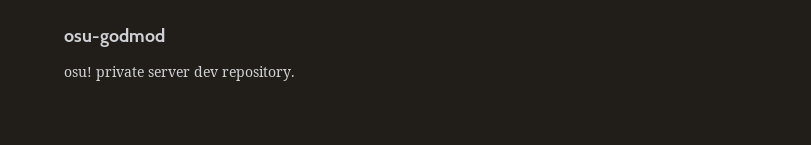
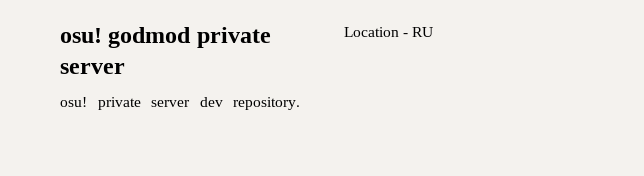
- osu-godmod
+ osu! godmod private server
+ Location - RU

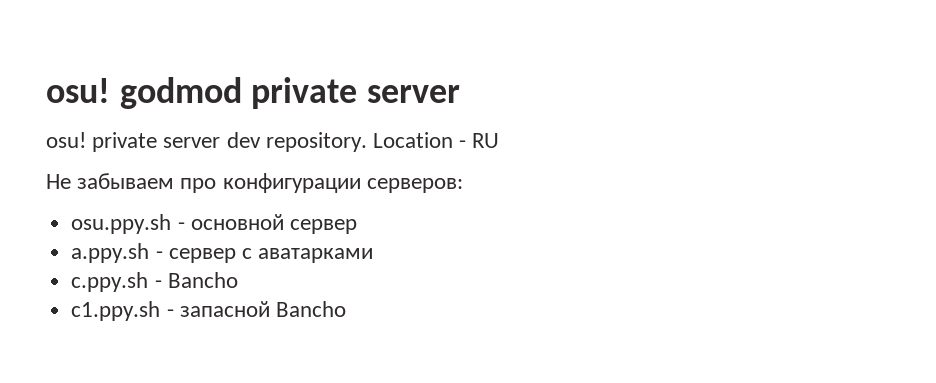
+ Не забываем про конфигурации серверов:
+ osu.ppy.sh - основной сервер
+ a.ppy.sh - сервер с аватарками
+ c.ppy.sh - Bancho
+ c1.ppy.sh - запасной Bancho

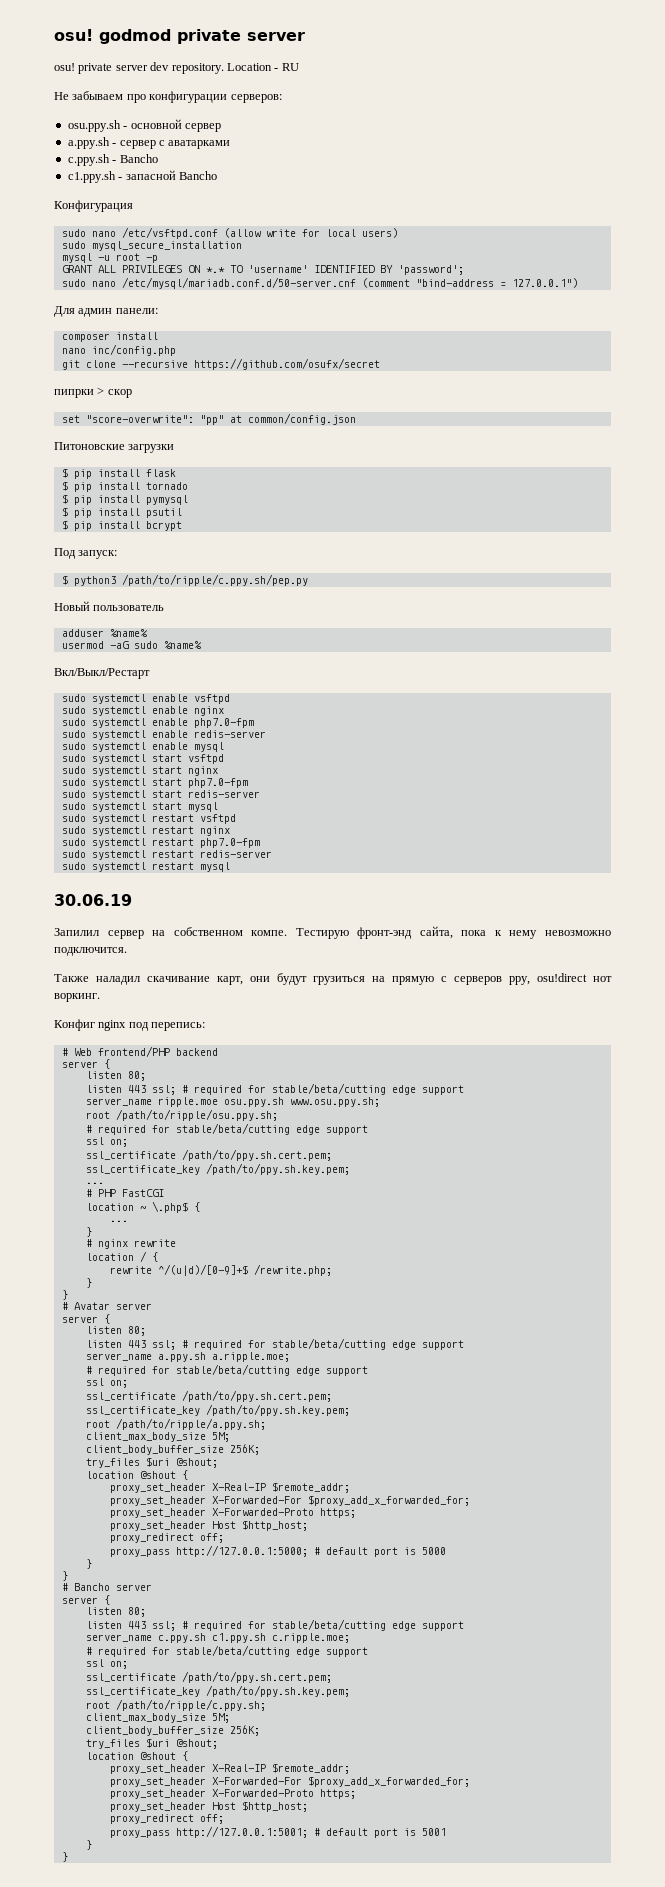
+ Конфигурация
+ sudo nano /etc/vsftpd.conf (allow write for local users)
+ sudo mysql_secure_installation
+ mysql -u root -p
+ GRANT ALL PRIVILEGES ON *.* TO 'username' IDENTIFIED BY 'password';
+ sudo nano /etc/mysql/mariadb.conf.d/50-server.cnf (comment "bind-address = 127.0.0.1")
+ Для админ панели:
+ composer install
+ nano inc/config.php
+ git clone --recursive https://github.com/osufx/secret
+ пипрки > скор
+ set "score-overwrite": "pp" at common/config.json
+ Питоновские загрузки
+ $ pip install flask
+ $ pip install tornado
+ $ pip install pymysql
+ $ pip install psutil
+ $ pip install bcrypt
+ Под запуск:
+ $ python3 /path/to/ripple/c.ppy.sh/pep.py
+ Новый пользователь
+ adduser %name%
+ usermod -aG sudo %name%
+ Вкл/Выкл/Рестарт
+ sudo systemctl enable vsftpd
+ sudo systemctl enable nginx
+ sudo systemctl enable php7.0-fpm
+ sudo systemctl enable redis-server
+ sudo systemctl enable mysql
+ sudo systemctl start vsftpd
+ sudo systemctl start nginx
+ sudo systemctl start php7.0-fpm
+ sudo systemctl start redis-server
+ sudo systemctl start mysql
+ sudo systemctl restart vsftpd
+ sudo systemctl restart nginx
+ sudo systemctl restart php7.0-fpm
+ sudo systemctl restart redis-server
+ sudo systemctl restart mysql
+ 30.06.19
+ Запилил сервер на собственном компе. Тестирую фронт-энд сайта, пока к нему невозможно подключится.
+ Также наладил скачивание карт, они будут грузиться на прямую с серверов ppy, osu!direct нот воркинг.
+ Конфиг nginx под перепись:
+ # Web frontend/PHP backend
+ server {
+ listen 80;
+ listen 443 ssl; # required for stable/beta/cutting edge support
+ server_name ripple.moe osu.ppy.sh www.osu.ppy.sh;
+ root /path/to/ripple/osu.ppy.sh;
+ # required for stable/beta/cutting edge support
+ ssl on;
+ ssl_certificate /path/to/ppy.sh.cert.pem;
+ ssl_certificate_key /path/to/ppy.sh.key.pem;
+ ...
+ # PHP FastCGI
+ location ~ \.php$ {
+ ...
+ }
+ # nginx rewrite
+ location / {
+ rewrite ^/(u|d)/[0-9]+$ /rewrite.php;
+ }
+ }
+ # Avatar server
+ server {
+ listen 80;
+ listen 443 ssl; # required for stable/beta/cutting edge support
+ server_name a.ppy.sh a.ripple.moe;
+ # required for stable/beta/cutting edge support
+ ssl on;
+ ssl_certificate /path/to/ppy.sh.cert.pem;
+ ssl_certificate_key /path/to/ppy.sh.key.pem;
+ root /path/to/ripple/a.ppy.sh;
+ client_max_body_size 5M;
+ client_body_buffer_size 256K;
+ try_files $uri @shout;
+ location @shout {
+ proxy_set_header X-Real-IP $remote_addr;
+ proxy_set_header X-Forwarded-For $proxy_add_x_forwarded_for;
+ proxy_set_header X-Forwarded-Proto https;
+ proxy_set_header Host $http_host;
+ proxy_redirect off;
+ proxy_pass http://127.0.0.1:5000; # default port is 5000
+ }
+ }
+ # Bancho server
+ server {
+ listen 80;
+ listen 443 ssl; # required for stable/beta/cutting edge support
+ server_name c.ppy.sh c1.ppy.sh c.ripple.moe;
+ # required for stable/beta/cutting edge support
+ ssl on;
+ ssl_certificate /path/to/ppy.sh.cert.pem;
+ ssl_certificate_key /path/to/ppy.sh.key.pem;
+ root /path/to/ripple/c.ppy.sh;
+ client_max_body_size 5M;
+ client_body_buffer_size 256K;
+ try_files $uri @shout;
+ location @shout {
+ proxy_set_header X-Real-IP $remote_addr;
+ proxy_set_header X-Forwarded-For $proxy_add_x_forwarded_for;
+ proxy_set_header X-Forwarded-Proto https;
+ proxy_set_header Host $http_host;
+ proxy_redirect off;
+ proxy_pass http://127.0.0.1:5001; # default port is 5001
+ }
+ }

